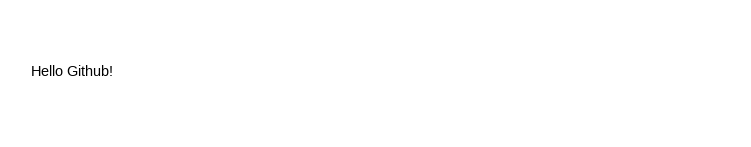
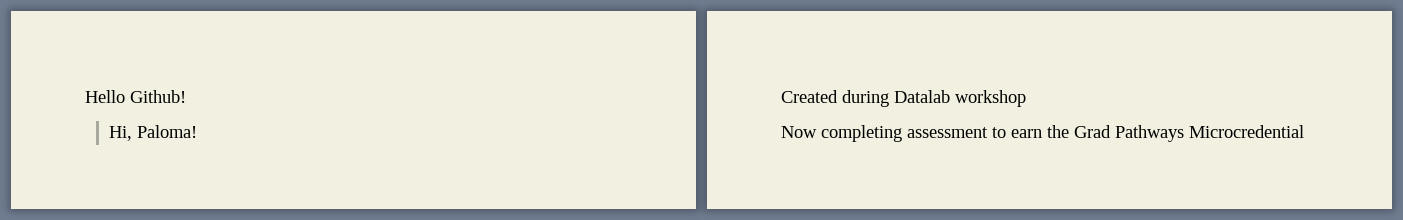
+ Hi, Paloma!
+ Created during Datalab workshop
+ Now completing assessment to earn the Grad Pathways Microcredential

